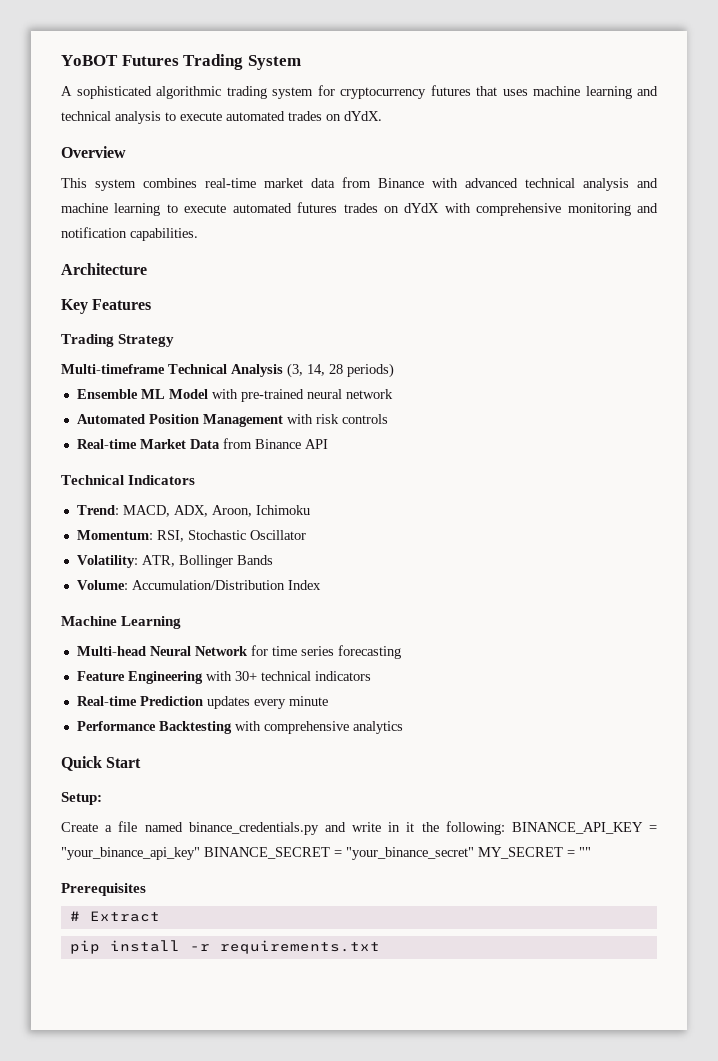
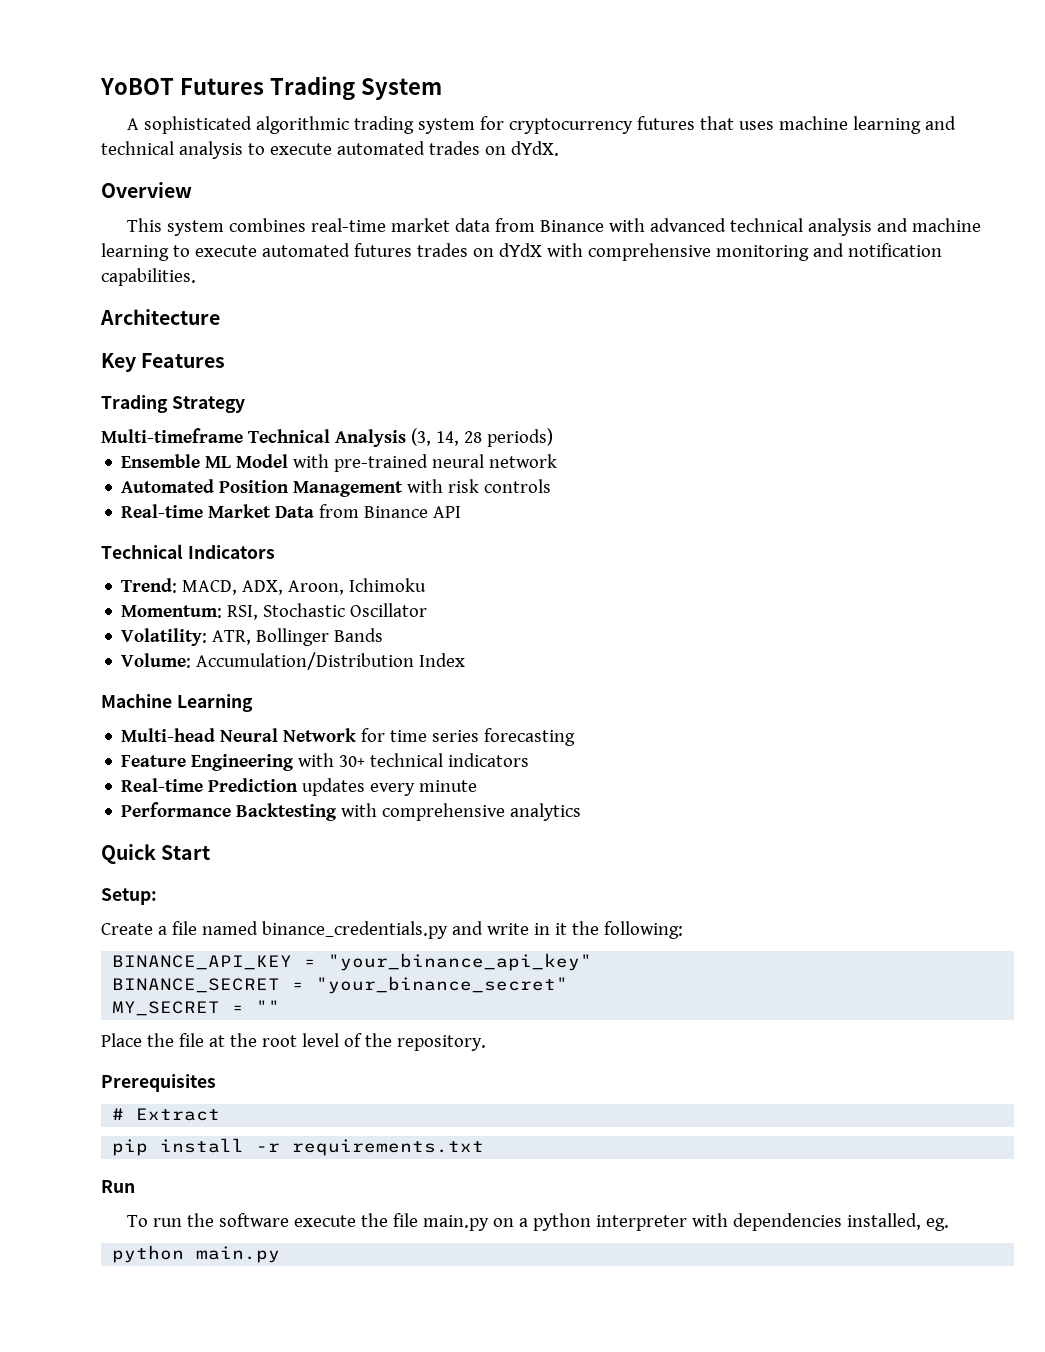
- Create a file named binance_credentials.py and write in it the following: BINANCE_API_KEY = "your_binance_api_key" BINANCE_SECRET = "your_binance_secret" MY_SECRET = ""
+ Create a file named binance_credentials.py and write in it the following:
+ BINANCE_API_KEY = "your_binance_api_key"
+ BINANCE_SECRET = "your_binance_secret"
+ MY_SECRET = ""
+ Place the file at the root level of the repository.
+ Run
+ To run the software execute the file main.py on a python interpreter with dependencies installed, eg.
+ python main.py

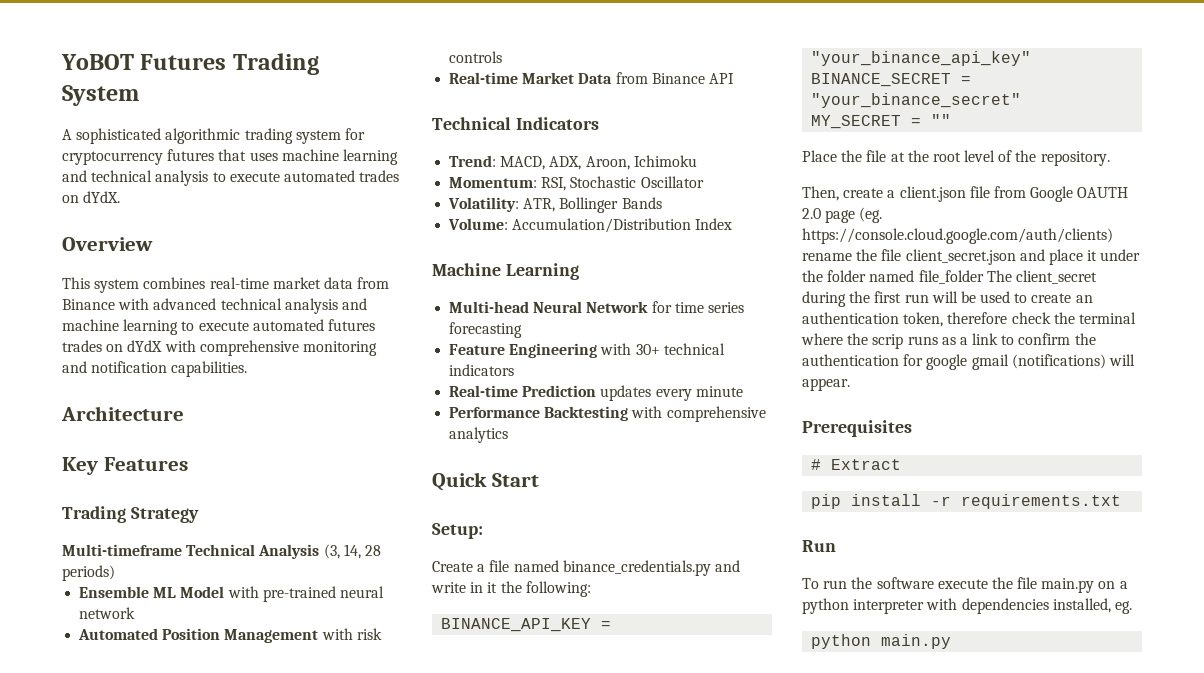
+ Then, create a client.json file from Google OAUTH 2.0 page (eg. https://console.cloud.google.com/auth/clients) rename the file client_secret.json and place it under the folder named file_folder The client_secret during the first run will be used to create an authentication token, therefore check the terminal where the scrip runs as a link to confirm the authentication for google gmail (notifications) will appear.

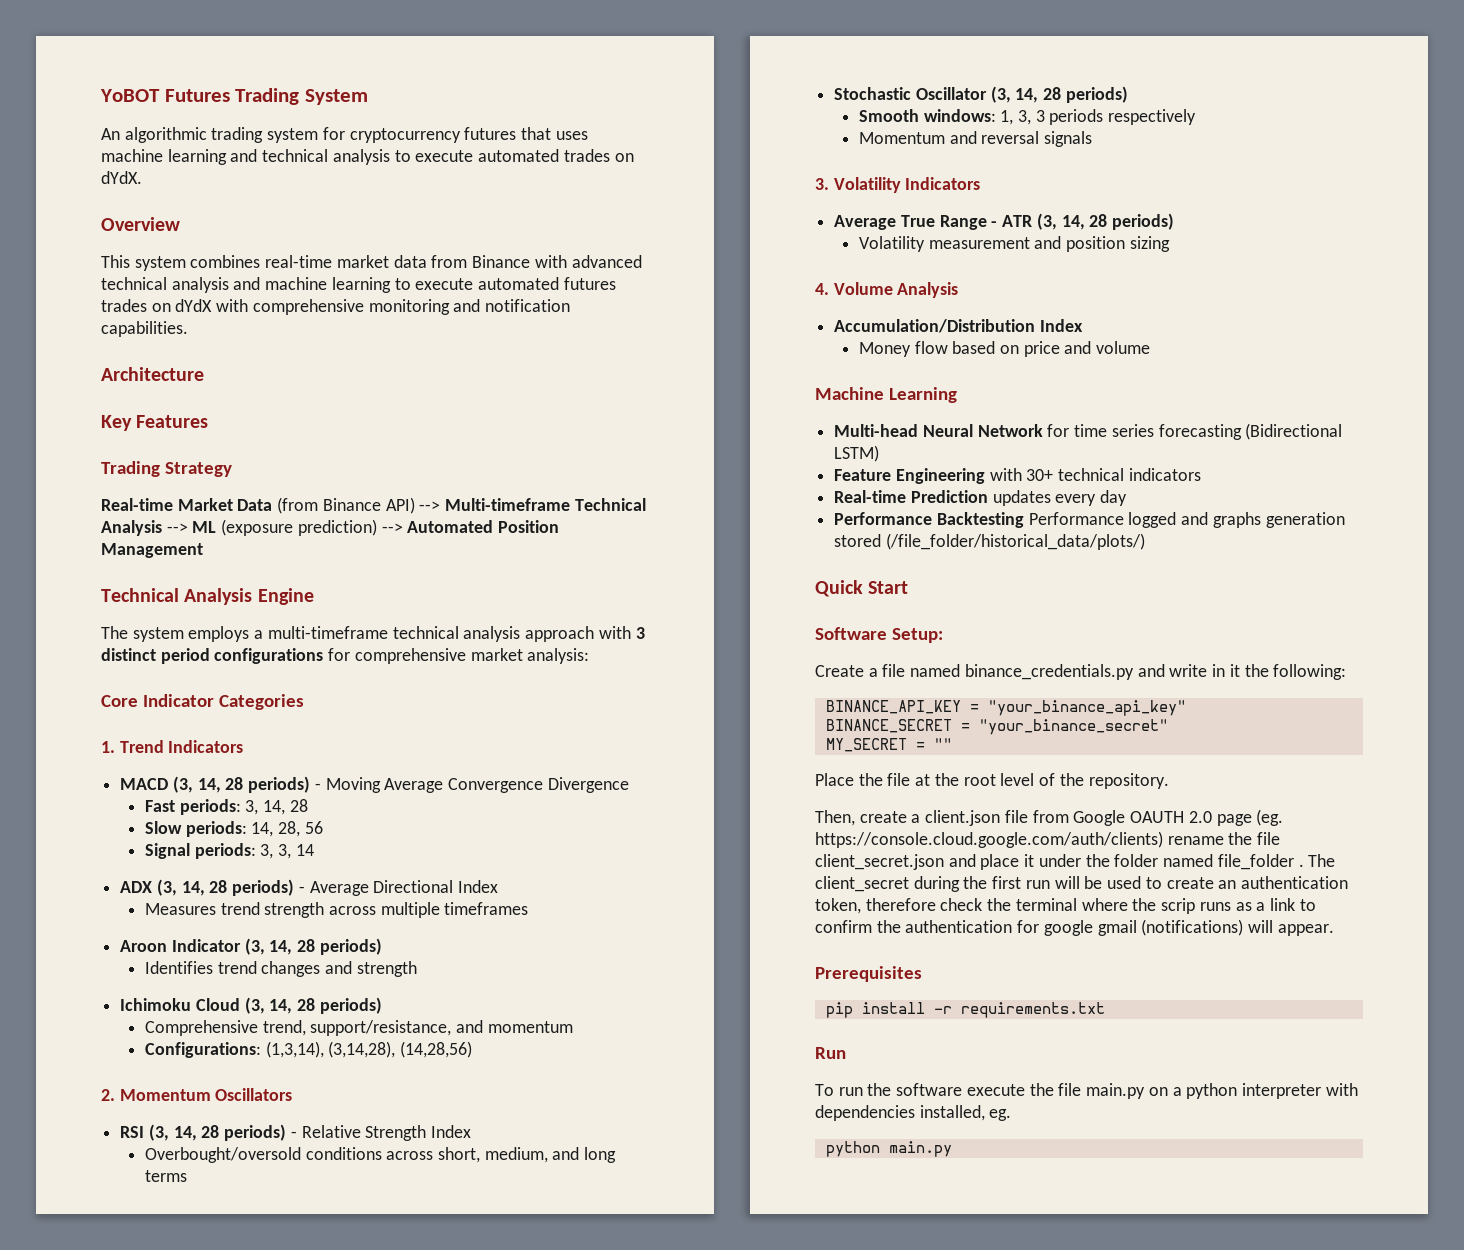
- A sophisticated algorithmic trading system for cryptocurrency futures that uses machine learning and technical analysis to execute automated trades on dYdX.
+ An algorithmic trading system for cryptocurrency futures that uses machine learning and technical analysis to execute automated trades on dYdX.
- Multi-timeframe Technical Analysis (3, 14, 28 periods)
- Ensemble ML Model with pre-trained neural network
- Automated Position Management with risk controls
- Real-time Market Data from Binance API
- Technical Indicators
- Trend: MACD, ADX, Aroon, Ichimoku
- Momentum: RSI, Stochastic Oscillator
- Volatility: ATR, Bollinger Bands
- Volume: Accumulation/Distribution Index
+ Real-time Market Data (from Binance API) --> Multi-timeframe Technical Analysis --> ML (exposure prediction) --> Automated Position Management
+ Technical Analysis Engine
+ The system employs a multi-timeframe technical analysis approach with 3 distinct period configurations for comprehensive market analysis:
+ Core Indicator Categories
+ 1. Trend Indicators
+ MACD (3, 14, 28 periods) - Moving Average Convergence Divergence
+ Fast periods: 3, 14, 28
+ Slow periods: 14, 28, 56
+ Signal periods: 3, 3, 14
+ ADX (3, 14, 28 periods) - Average Directional Index
+ Measures trend strength across multiple timeframes
+ Aroon Indicator (3, 14, 28 periods)
+ Identifies trend changes and strength
+ Ichimoku Cloud (3, 14, 28 periods)
+ Comprehensive trend, support/resistance, and momentum
+ Configurations: (1,3,14), (3,14,28), (14,28,56)
+ 2. Momentum Oscillators
+ RSI (3, 14, 28 periods) - Relative Strength Index
+ Overbought/oversold conditions across short, medium, and long terms
+ Stochastic Oscillator (3, 14, 28 periods)
+ Smooth windows: 1, 3, 3 periods respectively
+ Momentum and reversal signals
+ 3. Volatility Indicators
+ Average True Range - ATR (3, 14, 28 periods)
+ Volatility measurement and position sizing
+ 4. Volume Analysis
+ Accumulation/Distribution Index
+ Money flow based on price and volume
- Multi-head Neural Network for time series forecasting
+ Multi-head Neural Network for time series forecasting (Bidirectional LSTM)
- Real-time Prediction updates every minute
+ Real-time Prediction updates every day
- Performance Backtesting with comprehensive analytics
+ Performance Backtesting Performance logged and graphs generation stored (/file_folder/historical_data/plots/)
- Setup:
+ Software Setup:
- Then, create a client.json file from Google OAUTH 2.0 page (eg. https://console.cloud.google.com/auth/clients) rename the file client_secret.json and place it under the folder named file_folder The client_secret during the first run will be used to create an authentication token, therefore check the terminal where the scrip runs as a link to confirm the authentication for google gmail (notifications) will appear.
+ Then, create a client.json file from Google OAUTH 2.0 page (eg. https://console.cloud.google.com/auth/clients) rename the file client_secret.json and place it under the folder named file_folder . The client_secret during the first run will be used to create an authentication token, therefore check the terminal where the scrip runs as a link to confirm the authentication for google gmail (notifications) will appear.
- # Extract

